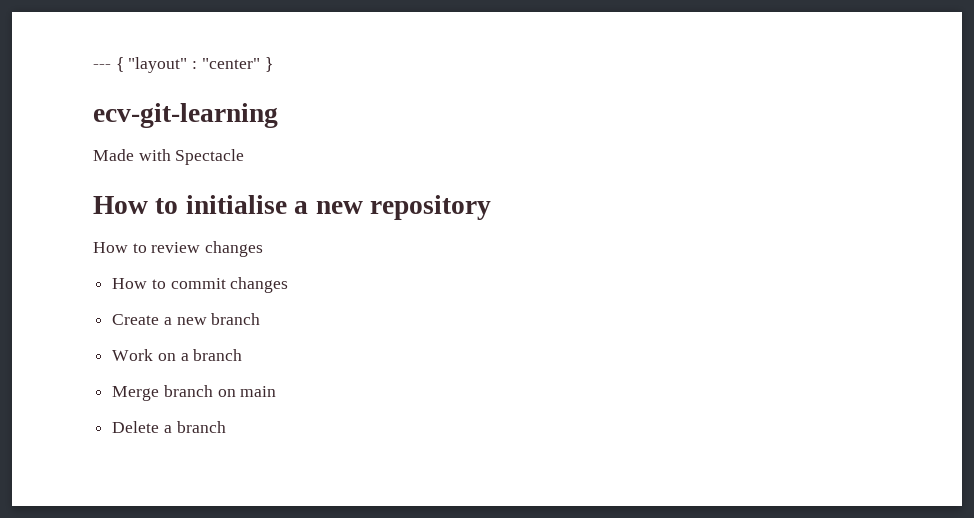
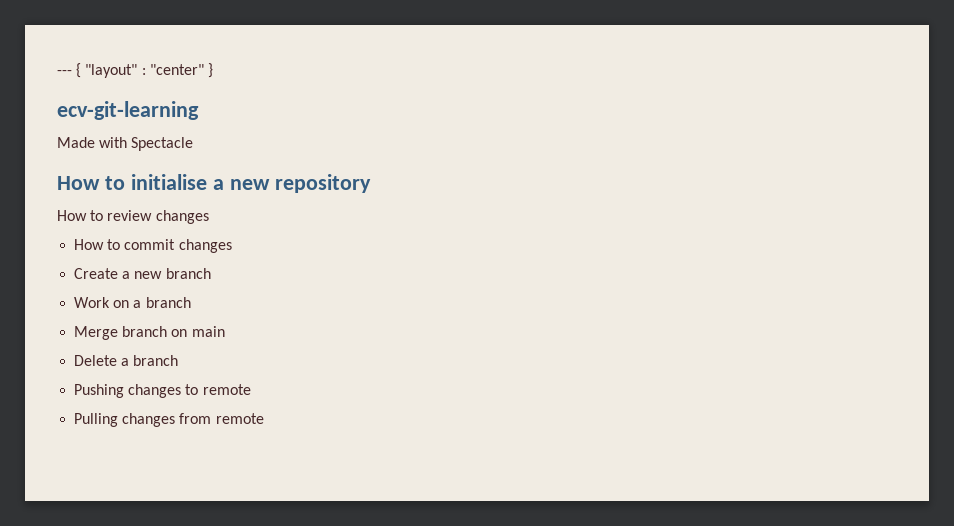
+ Pushing changes to remote
+ Pulling changes from remote

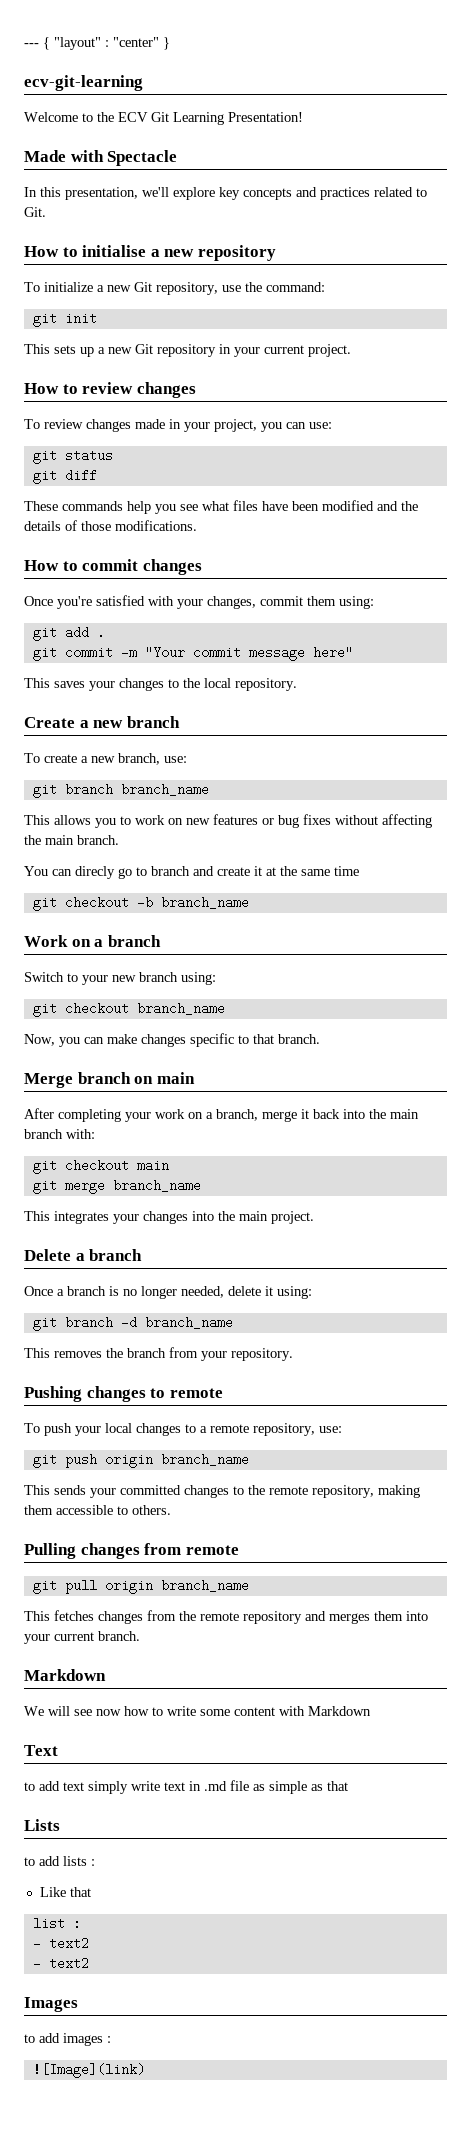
+ Welcome to the ECV Git Learning Presentation!
  Made with Spectacle
+ In this presentation, we'll explore key concepts and practices related to Git.
+ To initialize a new Git repository, use the command:
+ git init
+ This sets up a new Git repository in your current project.
  How to review changes
+ To review changes made in your project, you can use:
+ git status
+ git diff
+ These commands help you see what files have been modified and the details of those modifications.
  How to commit changes
+ Once you're satisfied with your changes, commit them using:
+ git add .
+ git commit -m "Your commit message here"
+ This saves your changes to the local repository.
  Create a new branch
+ To create a new branch, use:
+ git branch branch_name
+ This allows you to work on new features or bug fixes without affecting the main branch.
+ You can direcly go to branch and create it at the same time
+ git checkout -b branch_name
  Work on a branch
+ Switch to your new branch using:
+ git checkout branch_name
+ Now, you can make changes specific to that branch.
  Merge branch on main
+ After completing your work on a branch, merge it back into the main branch with:
+ git checkout main
+ git merge branch_name
+ This integrates your changes into the main project.
  Delete a branch
+ Once a branch is no longer needed, delete it using:
+ git branch -d branch_name
+ This removes the branch from your repository.
  Pushing changes to remote
+ To push your local changes to a remote repository, use:
+ git push origin branch_name
+ This sends your committed changes to the remote repository, making them accessible to others.
  Pulling changes from remote
+ git pull origin branch_name
+ This fetches changes from the remote repository and merges them into your current branch.
+ Markdown
+ We will see now how to write some content with Markdown
+ Text
+ to add text simply write text in .md file as simple as that
+ Lists
+ to add lists :
+ Like that
+ list :
+ - text2
+ - text2
+ Images
+ to add images :
+ ![Image](link)

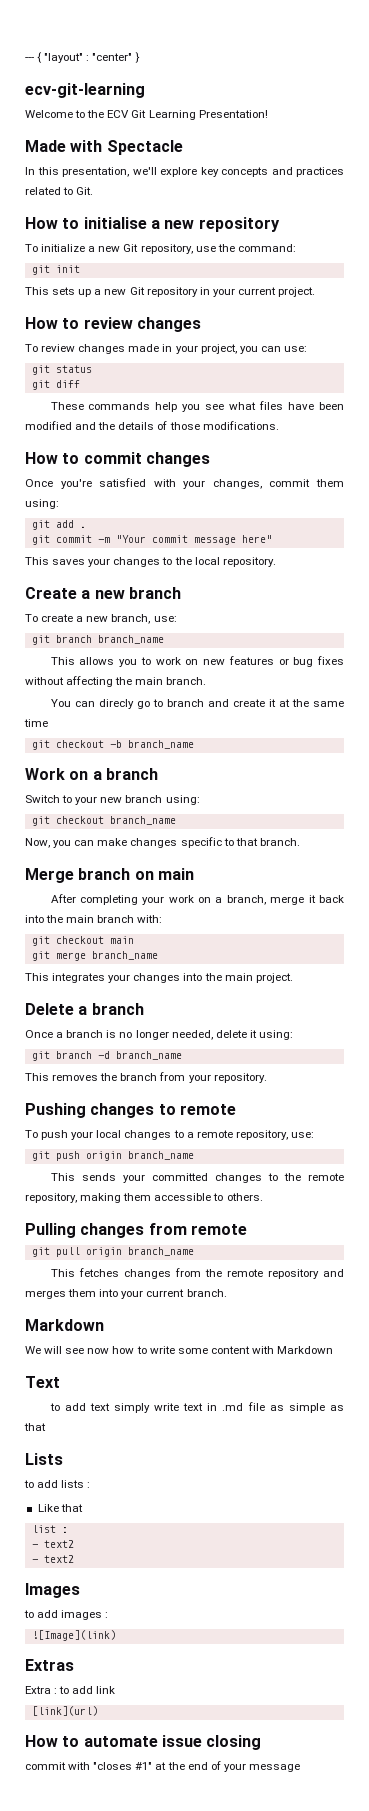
+ Extras
+ Extra : to add link
+ [link](url)
+ How to automate issue closing
+ commit with "closes #1" at the end of your message

